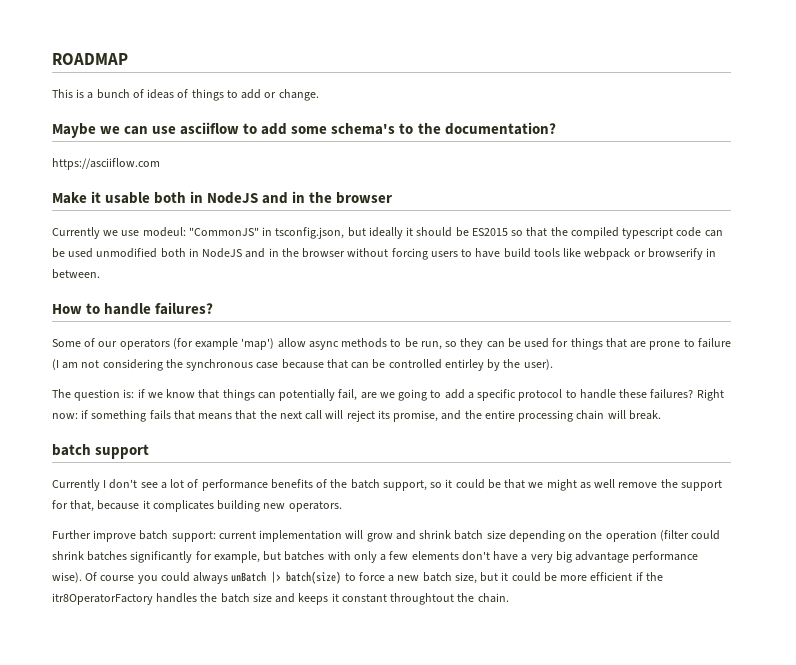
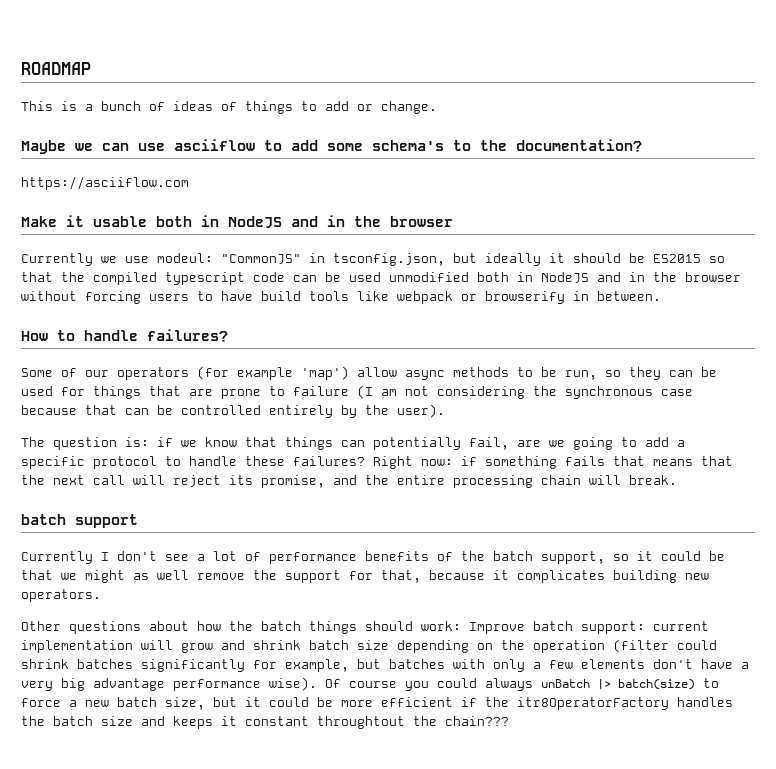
- Some of our operators (for example 'map') allow async methods to be run, so they can be used for things that are prone to failure (I am not considering the synchronous case because that can be controlled entirley by the user).
+ Some of our operators (for example 'map') allow async methods to be run, so they can be used for things that are prone to failure (I am not considering the synchronous case because that can be controlled entirely by the user).
- Further improve batch support: current implementation will grow and shrink batch size depending on the operation (filter could shrink batches significantly for example, but batches with only a few elements don't have a very big advantage performance wise).
+ Other questions about how the batch things should work: Improve batch support: current implementation will grow and shrink batch size depending on the operation (filter could shrink batches significantly for example, but batches with only a few elements don't have a very big advantage performance wise).
- Of course you could always unBatch |> batch(size) to force a new batch size, but it could be more efficient if the itr8OperatorFactory handles the batch size and keeps it constant throughtout the chain.
+ Of course you could always unBatch |> batch(size) to force a new batch size, but it could be more efficient if the itr8OperatorFactory handles the batch size and keeps it constant throughtout the chain???

